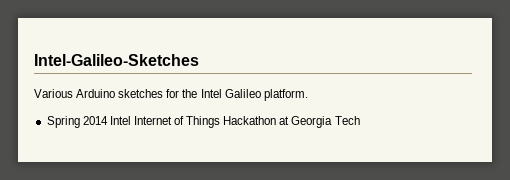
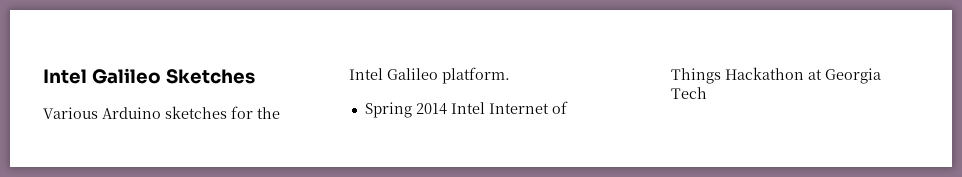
- Intel-Galileo-Sketches
+ Intel Galileo Sketches

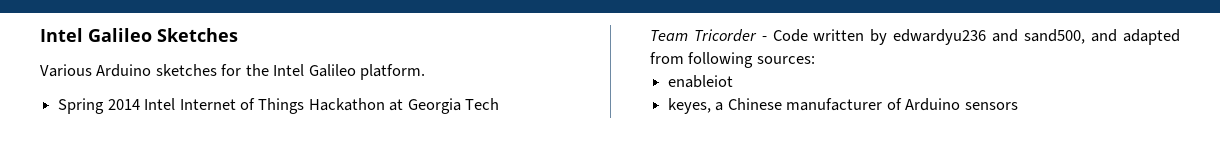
+ Team Tricorder - Code written by edwardyu236 and sand500, and adapted from following sources:
+ enableiot
+ keyes, a Chinese manufacturer of Arduino sensors

